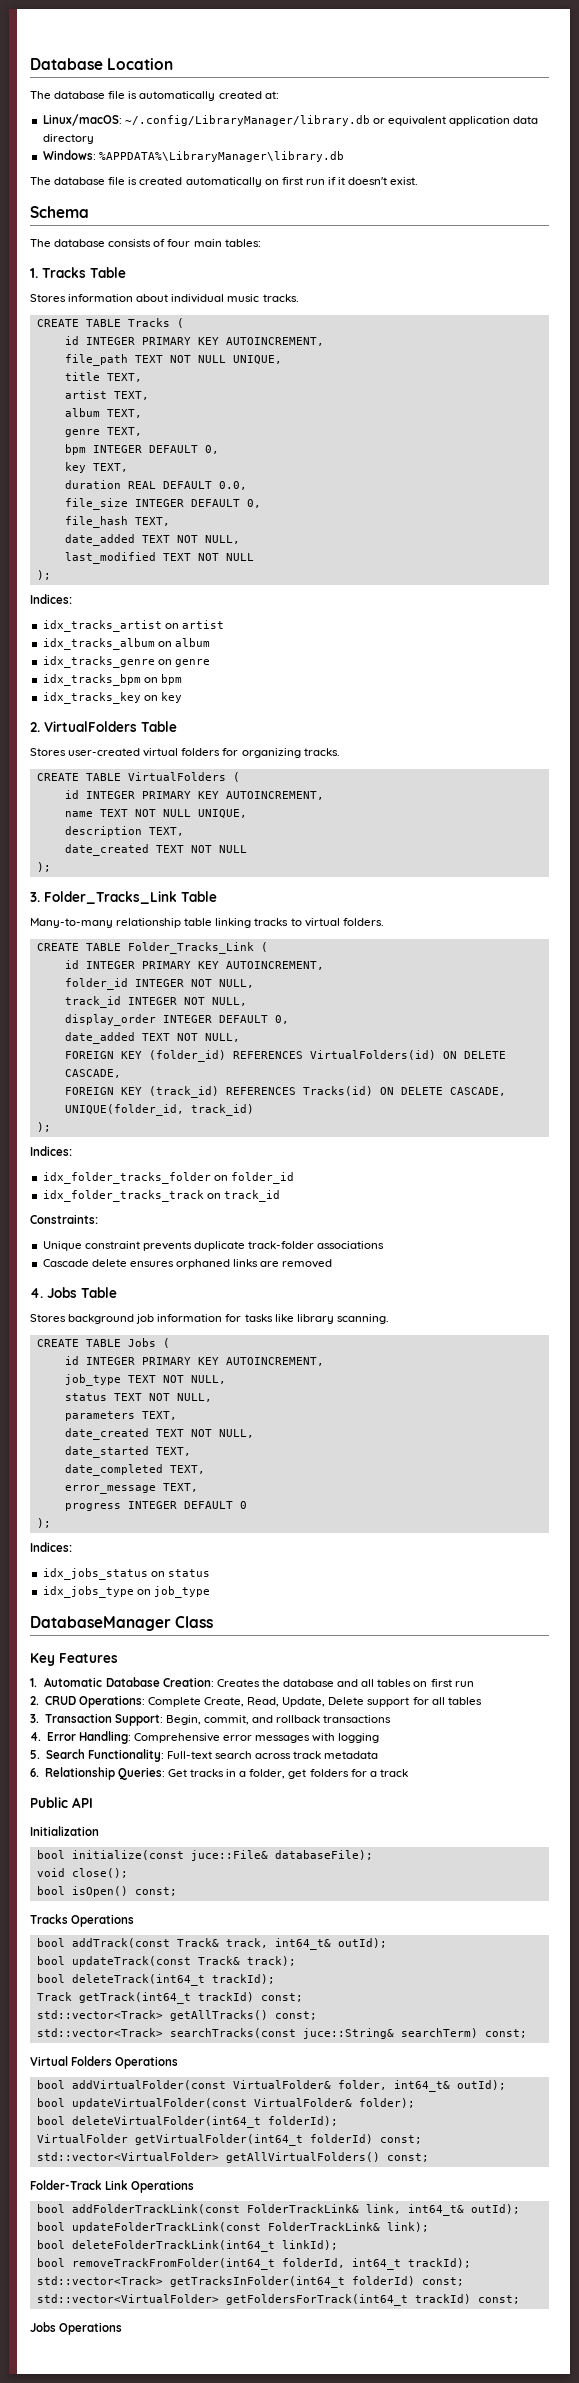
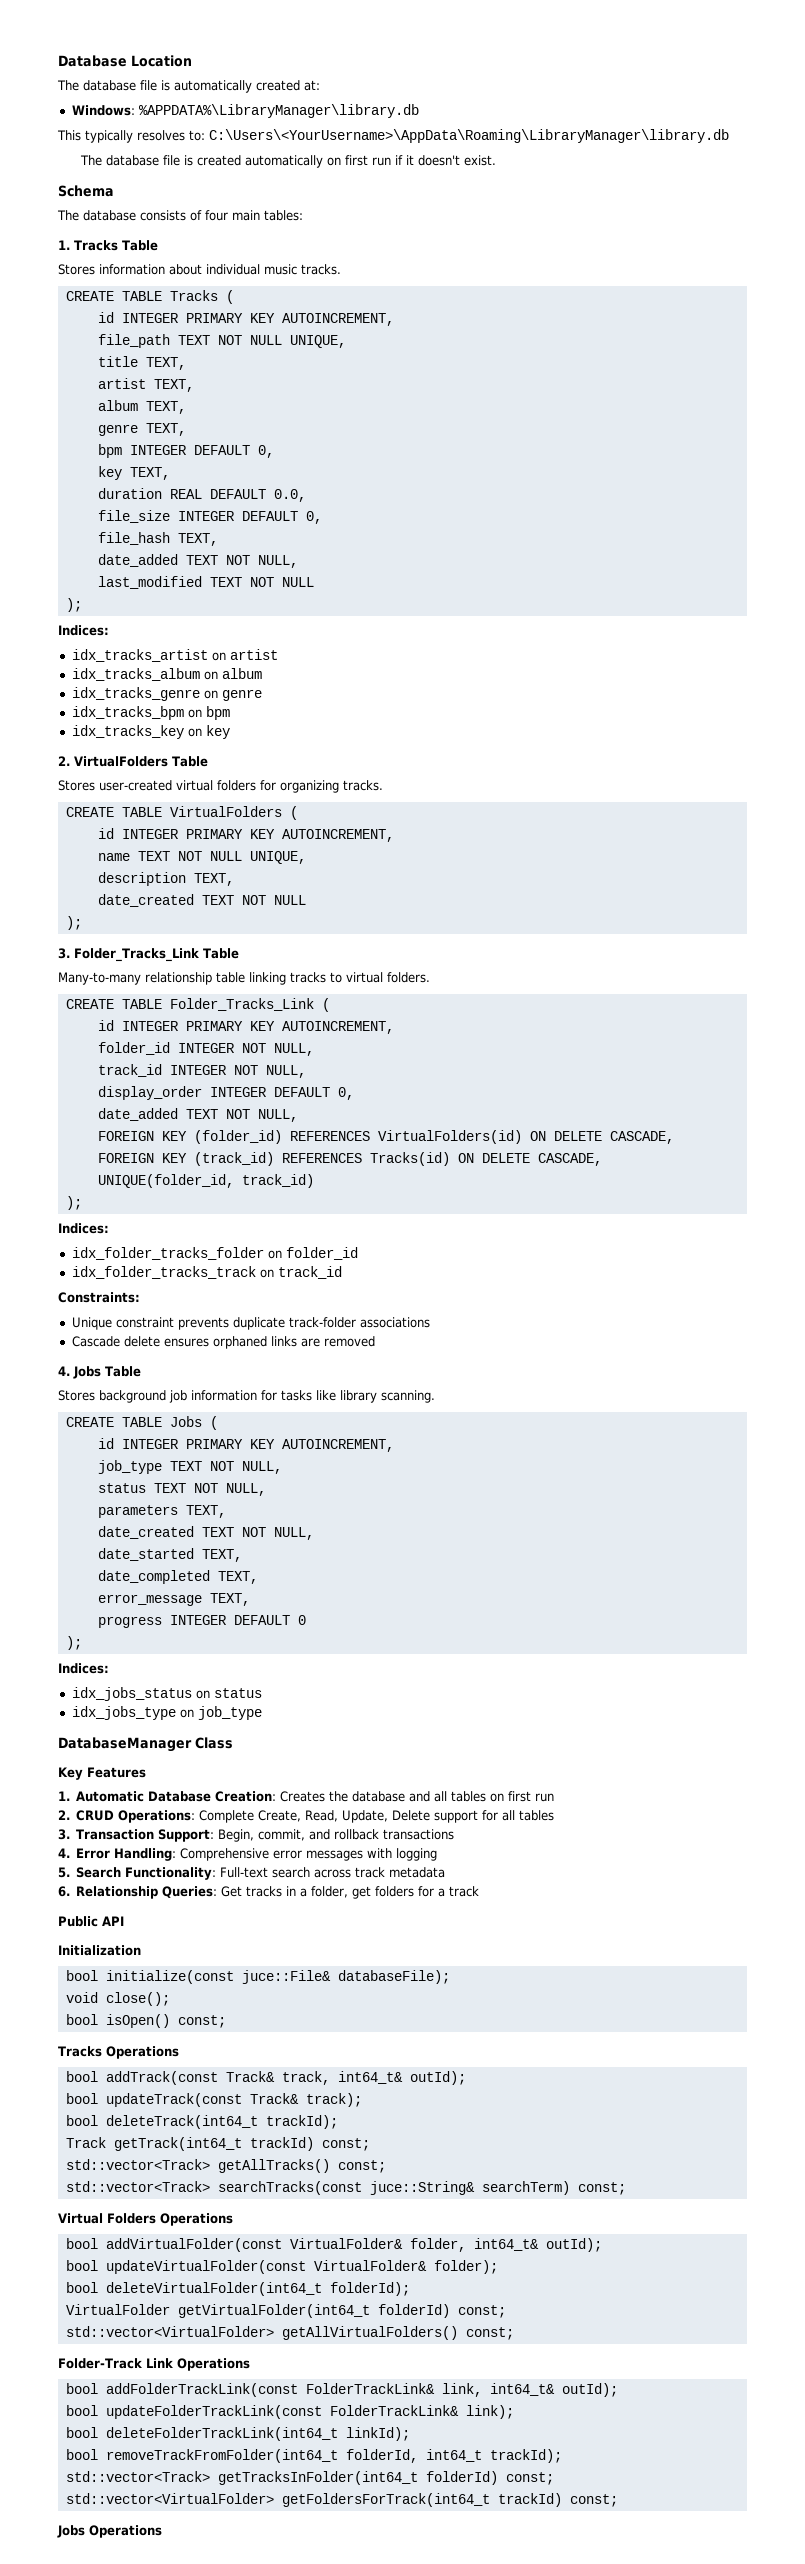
- Linux/macOS: ~/.config/LibraryManager/library.db or equivalent application data directory
  Windows: %APPDATA%\LibraryManager\library.db
+ This typically resolves to: C:\Users\<YourUsername>\AppData\Roaming\LibraryManager\library.db

